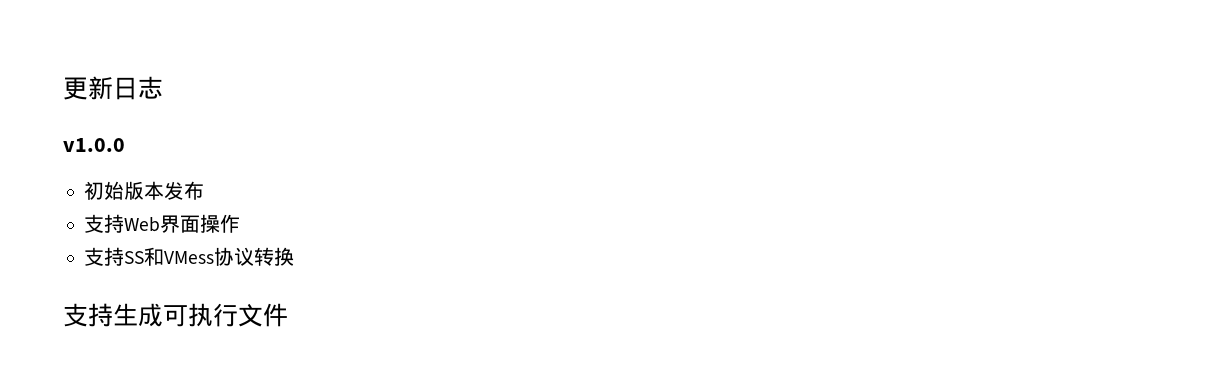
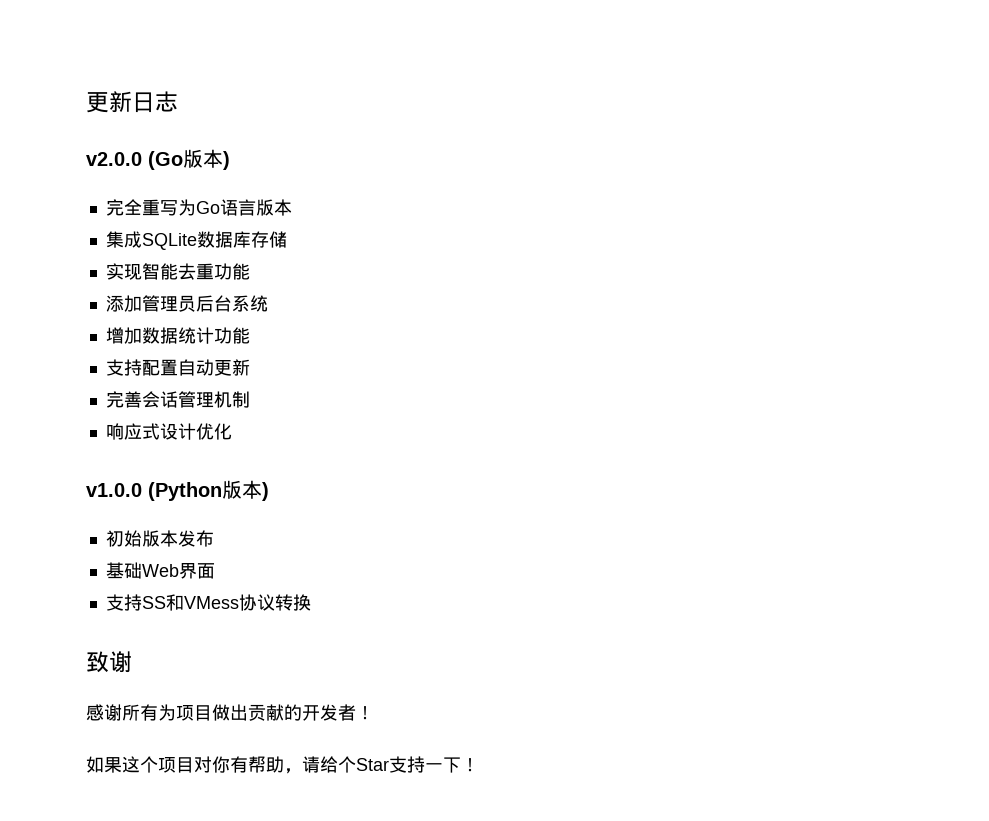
- v1.0.0
+ v2.0.0 (Go版本)
+ 完全重写为Go语言版本
+ 集成SQLite数据库存储
+ 实现智能去重功能
+ 添加管理员后台系统
+ 增加数据统计功能
+ 支持配置自动更新
+ 完善会话管理机制
+ 响应式设计优化
+ v1.0.0 (Python版本)
- 支持Web界面操作
+ 基础Web界面
- 支持生成可执行文件
+ 致谢
+ 感谢所有为项目做出贡献的开发者！
+ 如果这个项目对你有帮助，请给个Star支持一下！

